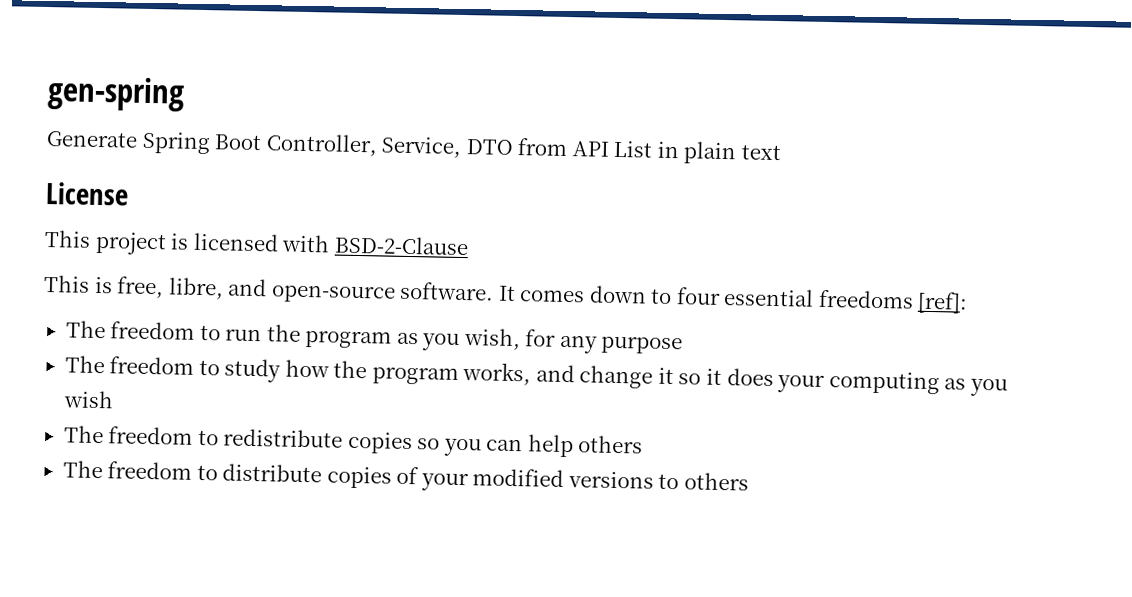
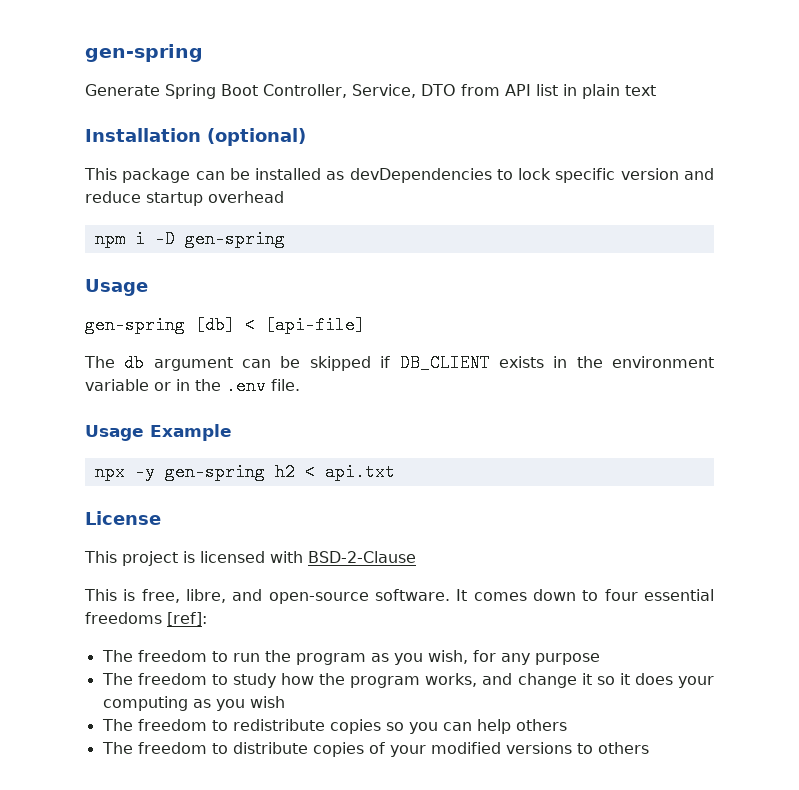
- Generate Spring Boot Controller, Service, DTO from API List in plain text
+ Generate Spring Boot Controller, Service, DTO from API list in plain text
+ Installation (optional)
+ This package can be installed as devDependencies to lock specific version and reduce startup overhead
+ npm i -D gen-spring
+ Usage
+ gen-spring [db] < [api-file]
+ The db argument can be skipped if DB_CLIENT exists in the environment variable or in the .env file.
+ Usage Example
+ npx -y gen-spring h2 < api.txt

